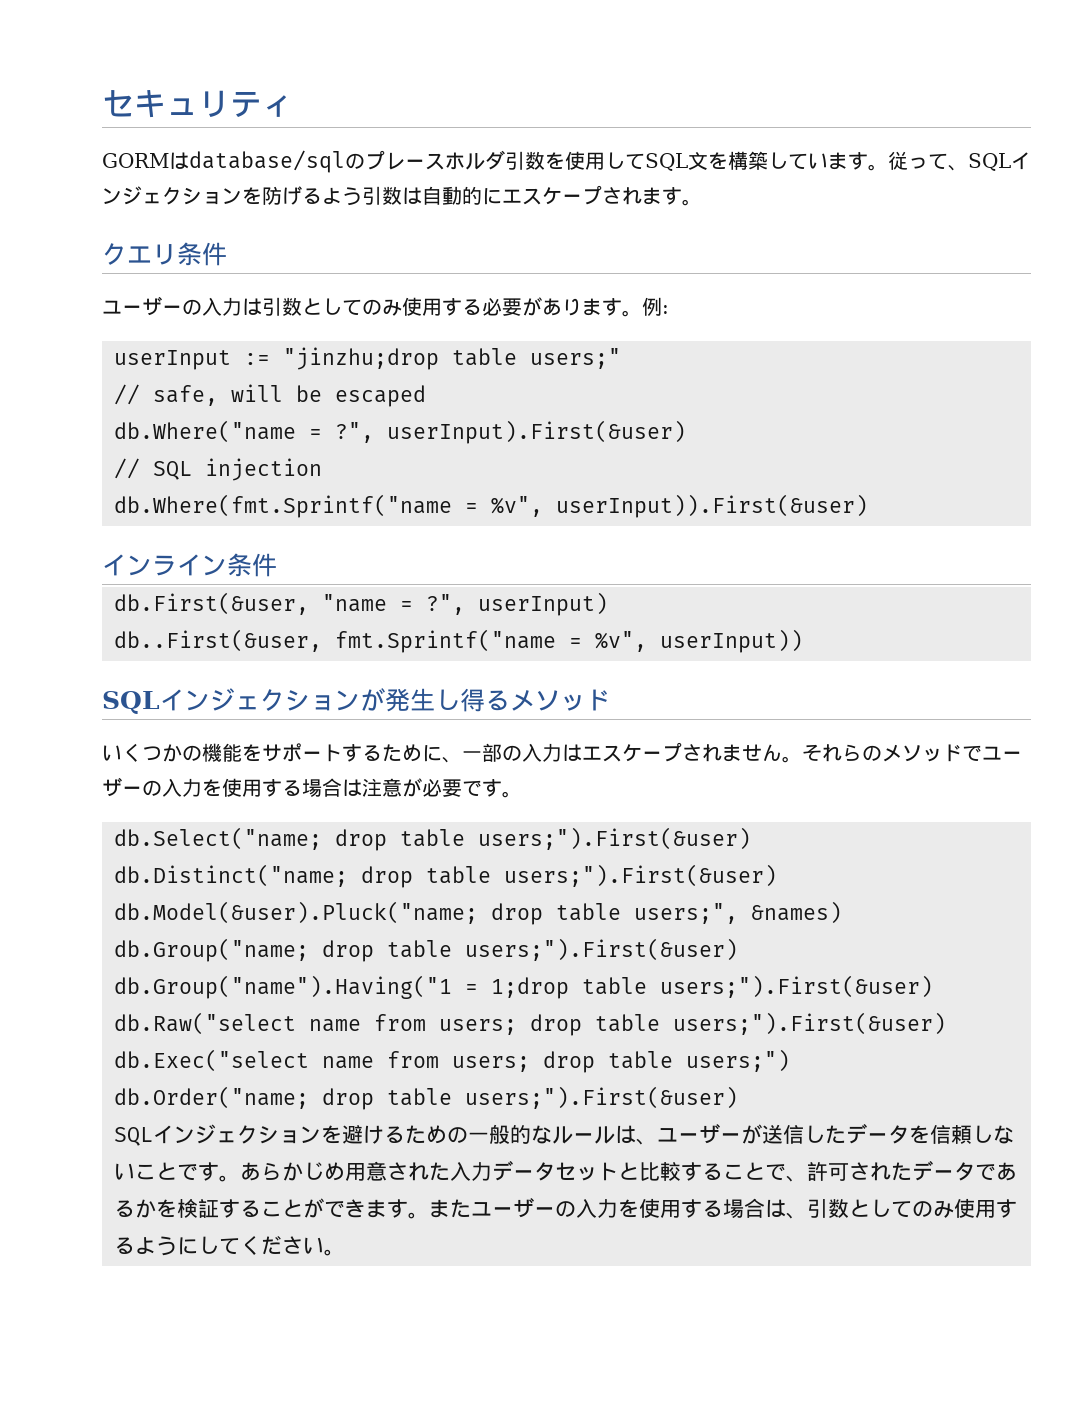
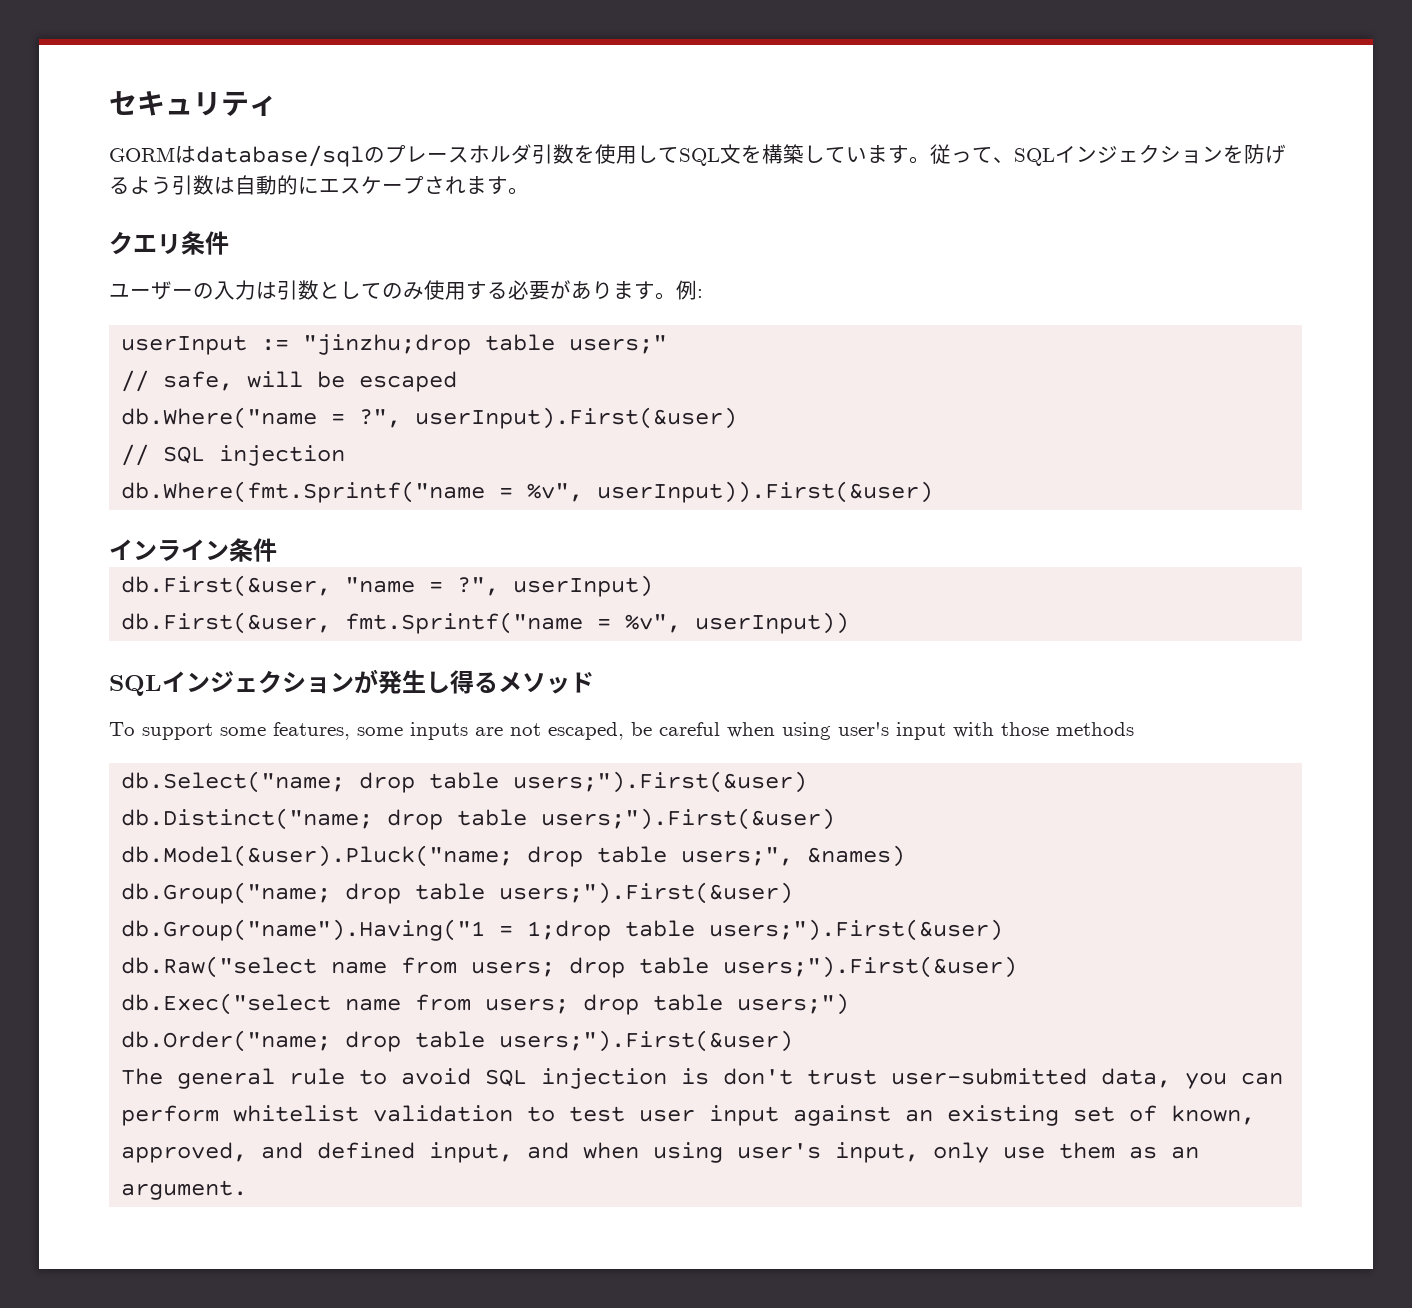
- db..First(&user, fmt.Sprintf("name = %v", userInput))
+ db.First(&user, fmt.Sprintf("name = %v", userInput))
- いくつかの機能をサポートするために、一部の入力はエスケープされません。それらのメソッドでユーザーの入力を使用する場合は注意が必要です。
+ To support some features, some inputs are not escaped, be careful when using user's input with those methods
- SQLインジェクションを避けるための一般的なルールは、ユーザーが送信したデータを信頼しないことです。あらかじめ用意された入力データセットと比較することで、許可されたデータであるかを検証することができます。またユーザーの入力を使用する場合は、引数としてのみ使用するようにしてください。
+ The general rule to avoid SQL injection is don't trust user-submitted data, you can perform whitelist validation to test user input against an existing set of known, approved, and defined input, and when using user's input, only use them as an argument.

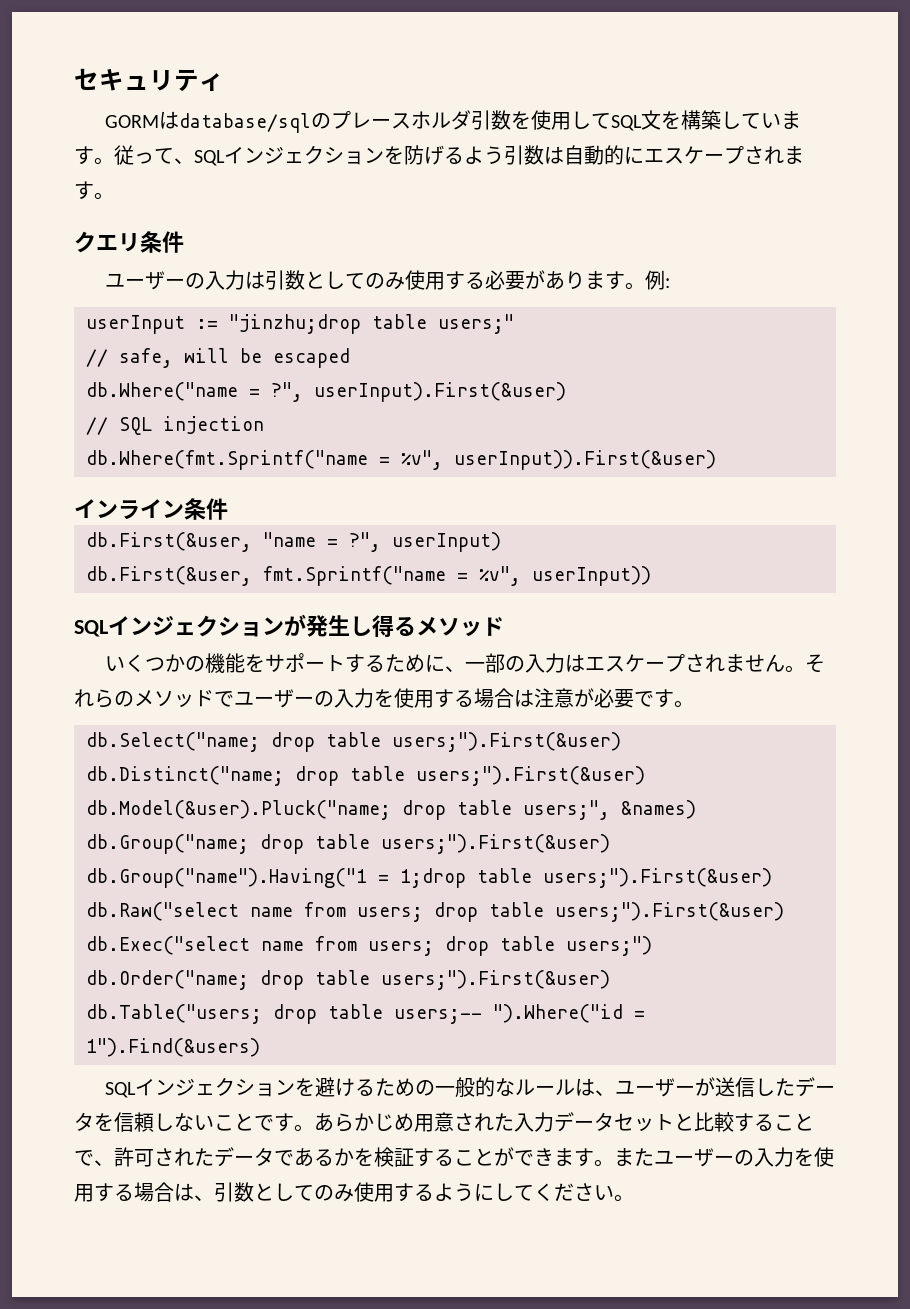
- To support some features, some inputs are not escaped, be careful when using user's input with those methods
+ いくつかの機能をサポートするために、一部の入力はエスケープされません。それらのメソッドでユーザーの入力を使用する場合は注意が必要です。
- The general rule to avoid SQL injection is don't trust user-submitted data, you can perform whitelist validation to test user input against an existing set of known, approved, and defined input, and when using user's input, only use them as an argument.
+ db.Table("users; drop table users;-- ").Where("id = 1").Find(&users)
+ SQLインジェクションを避けるための一般的なルールは、ユーザーが送信したデータを信頼しないことです。あらかじめ用意された入力データセットと比較することで、許可されたデータであるかを検証することができます。またユーザーの入力を使用する場合は、引数としてのみ使用するようにしてください。

